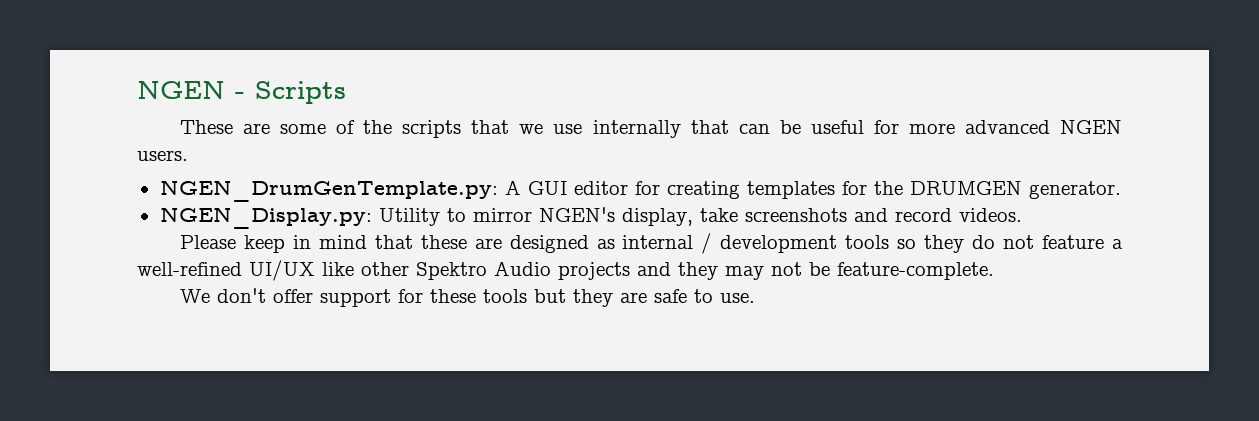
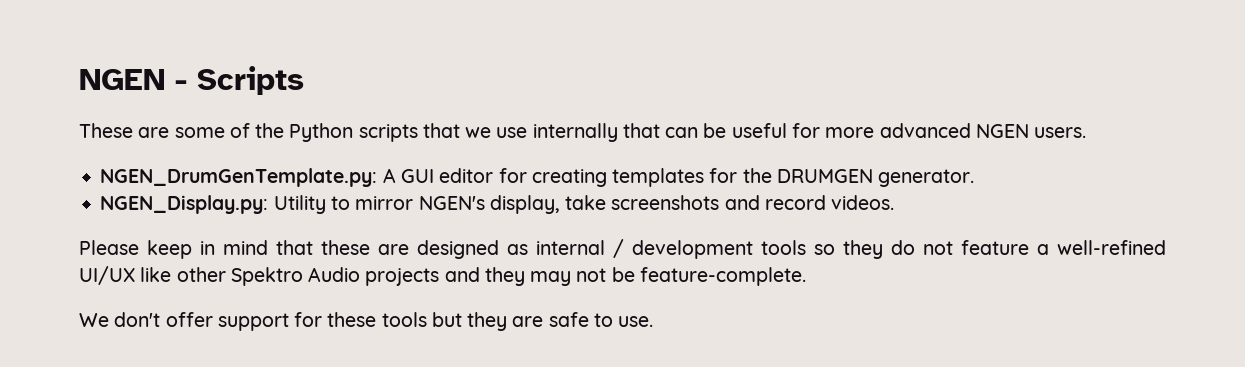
- These are some of the scripts that we use internally that can be useful for more advanced NGEN users.
+ These are some of the Python scripts that we use internally that can be useful for more advanced NGEN users.

